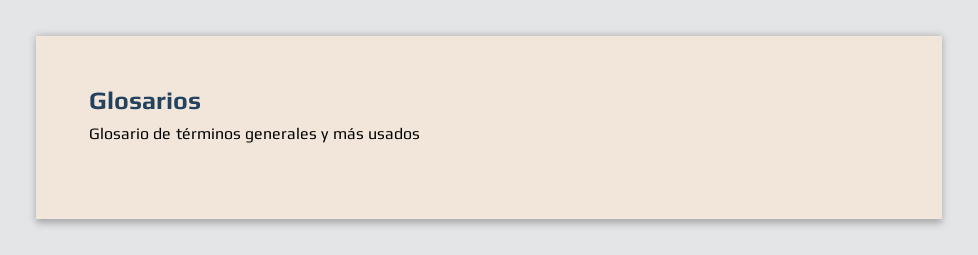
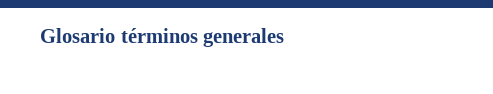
- Glosarios
- Glosario de términos generales y más usados
+ Glosario términos generales

